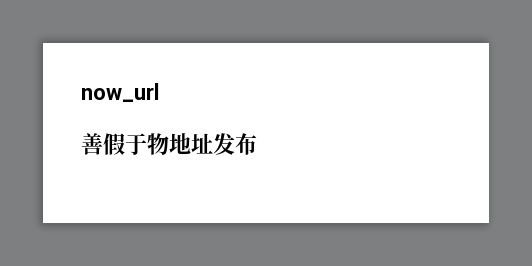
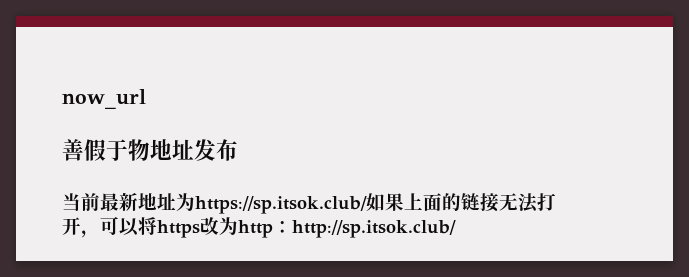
+ 当前最新地址为https://sp.itsok.club/如果上面的链接无法打开，可以将https改为http：http://sp.itsok.club/

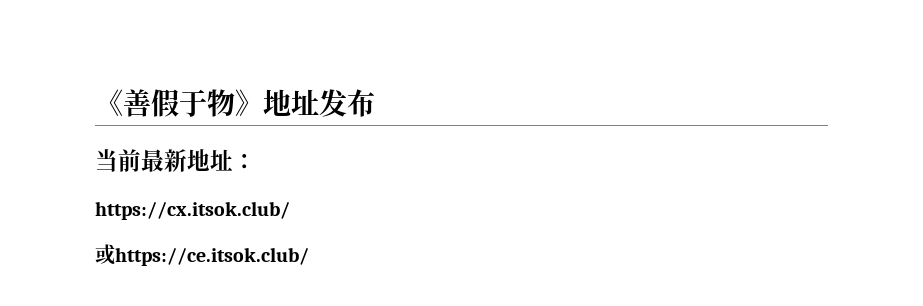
- now_url
- 善假于物地址发布
+ 《善假于物》地址发布
- 当前最新地址为https://sp.itsok.club/如果上面的链接无法打开，可以将https改为http：http://sp.itsok.club/
+ 当前最新地址：
+ https://cx.itsok.club/
+ 或https://ce.itsok.club/

